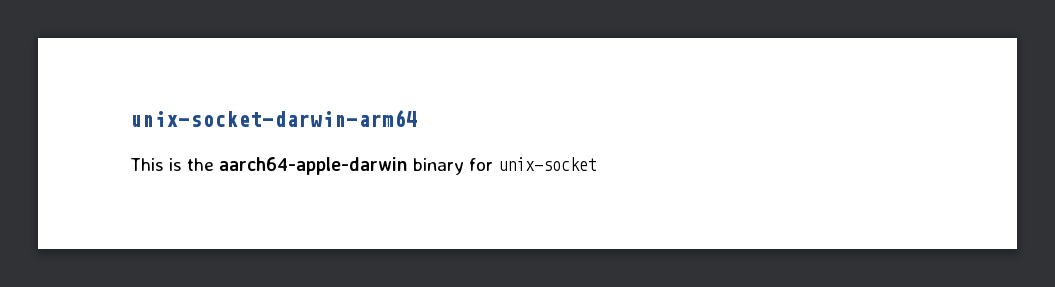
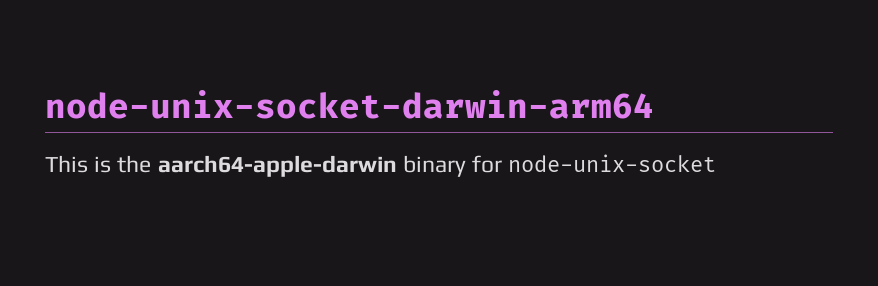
- unix-socket-darwin-arm64
+ node-unix-socket-darwin-arm64
- This is the aarch64-apple-darwin binary for unix-socket
+ This is the aarch64-apple-darwin binary for node-unix-socket

